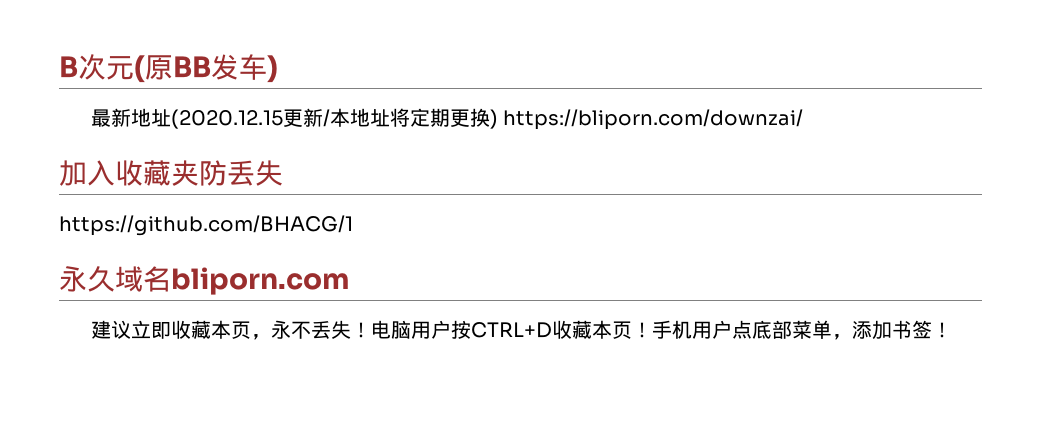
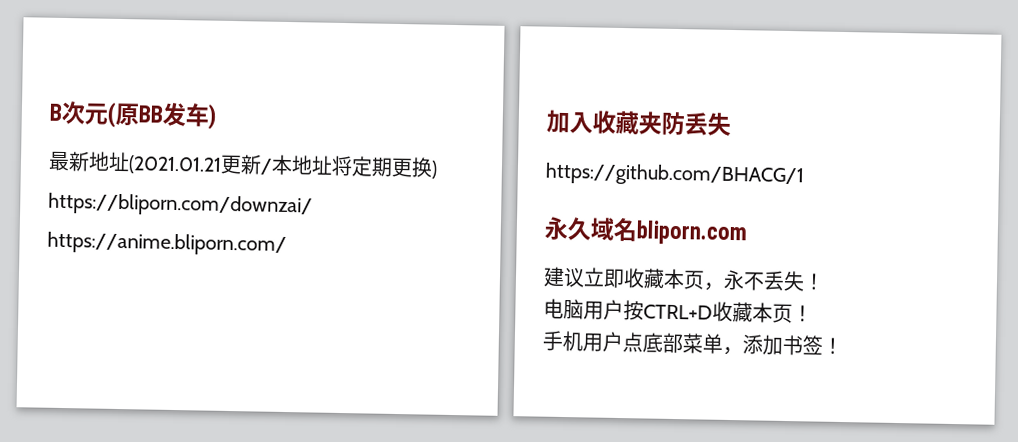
- 最新地址(2020.12.15更新/本地址将定期更换) https://bliporn.com/downzai/
+ 最新地址(2021.01.21更新/本地址将定期更换)
+ https://bliporn.com/downzai/
+ https://anime.bliporn.com/
- 建议立即收藏本页，永不丢失！电脑用户按CTRL+D收藏本页！手机用户点底部菜单，添加书签！
+ 建议立即收藏本页，永不丢失！
+ 电脑用户按CTRL+D收藏本页！
+ 手机用户点底部菜单，添加书签！

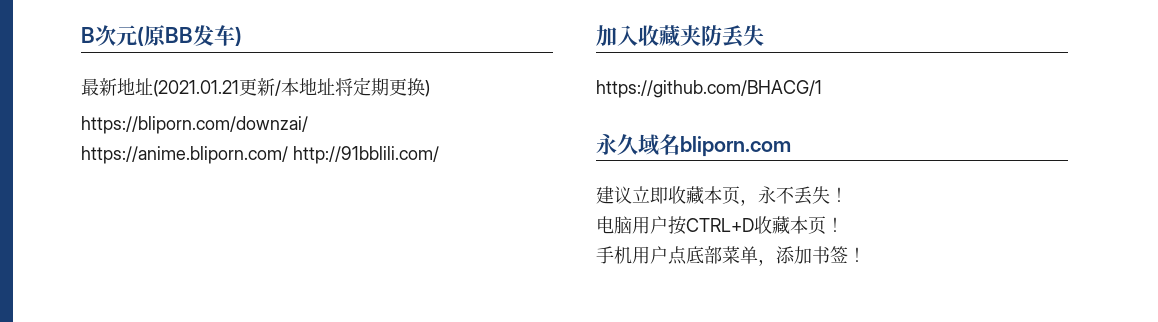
- https://anime.bliporn.com/
+ https://anime.bliporn.com/ http://91bblili.com/

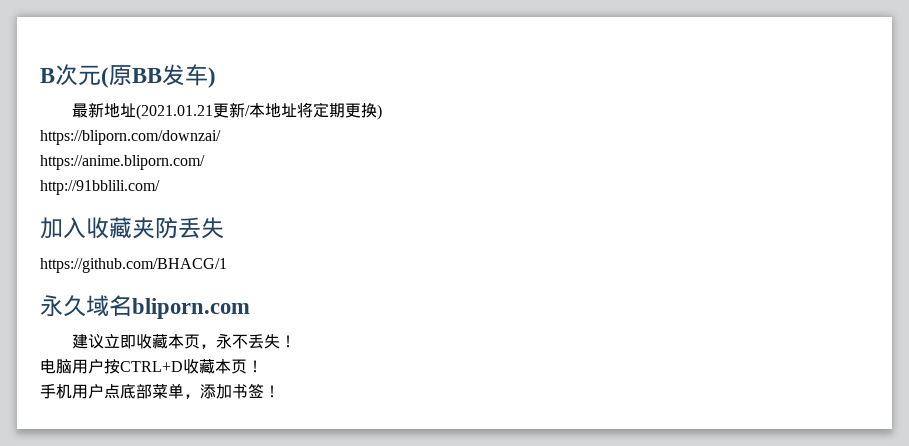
- https://anime.bliporn.com/ http://91bblili.com/
+ https://anime.bliporn.com/
+ http://91bblili.com/

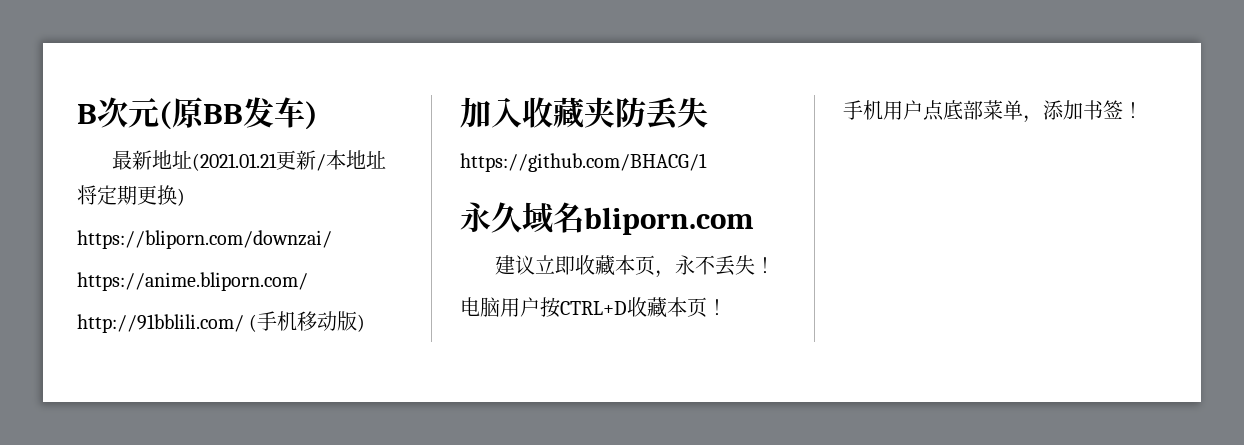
- http://91bblili.com/
+ http://91bblili.com/ (手机移动版)

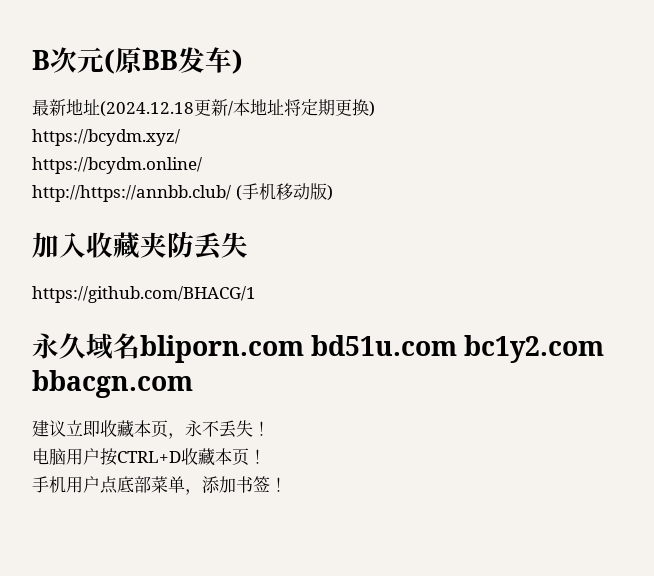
- 最新地址(2021.01.21更新/本地址将定期更换)
+ 最新地址(2024.12.18更新/本地址将定期更换)
- https://bliporn.com/downzai/
- https://anime.bliporn.com/
- http://91bblili.com/ (手机移动版)
+ https://bcydm.xyz/
+ https://bcydm.online/
+ http://https://annbb.club/ (手机移动版)
- 永久域名bliporn.com
+ 永久域名bliporn.com bd51u.com bc1y2.com bbacgn.com

